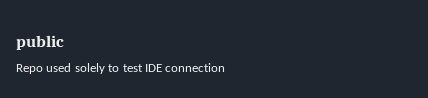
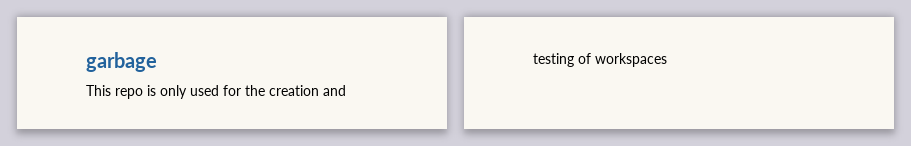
- public
- Repo used solely to test IDE connection
+ garbage
+ This repo is only used for the creation and testing of workspaces

